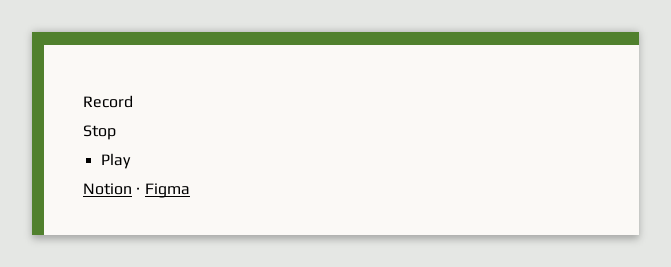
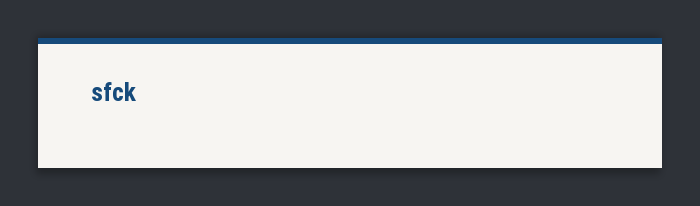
- Record
- Stop
- Play
- Notion · Figma
+ sfck

